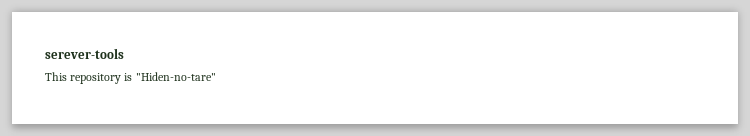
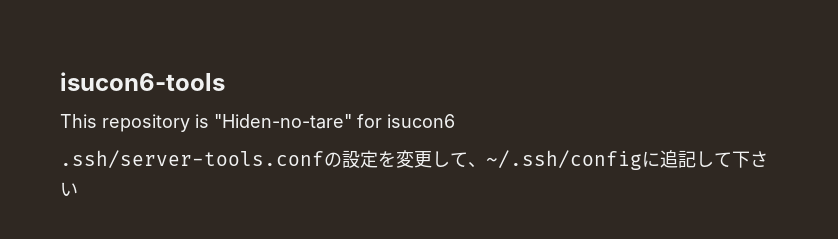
- serever-tools
+ isucon6-tools
- This repository is "Hiden-no-tare"
+ This repository is "Hiden-no-tare" for isucon6
+ .ssh/server-tools.confの設定を変更して、~/.ssh/configに追記して下さい

